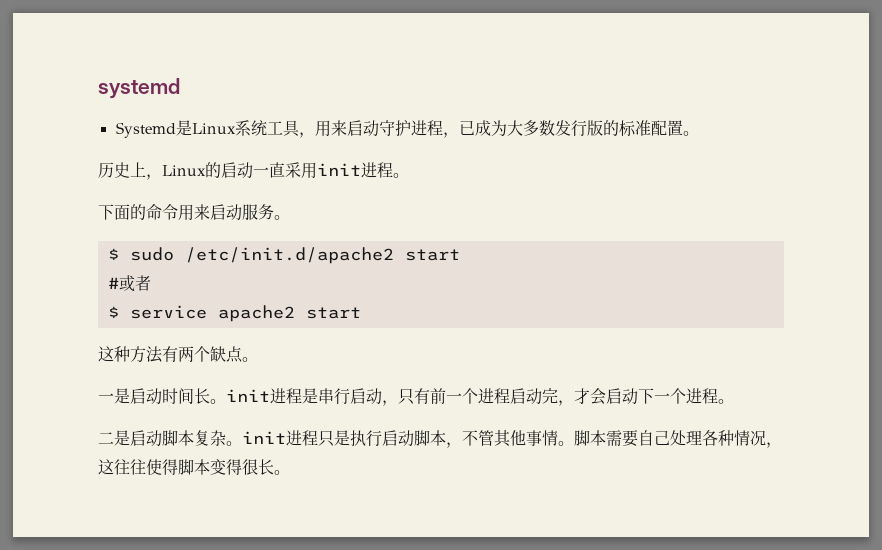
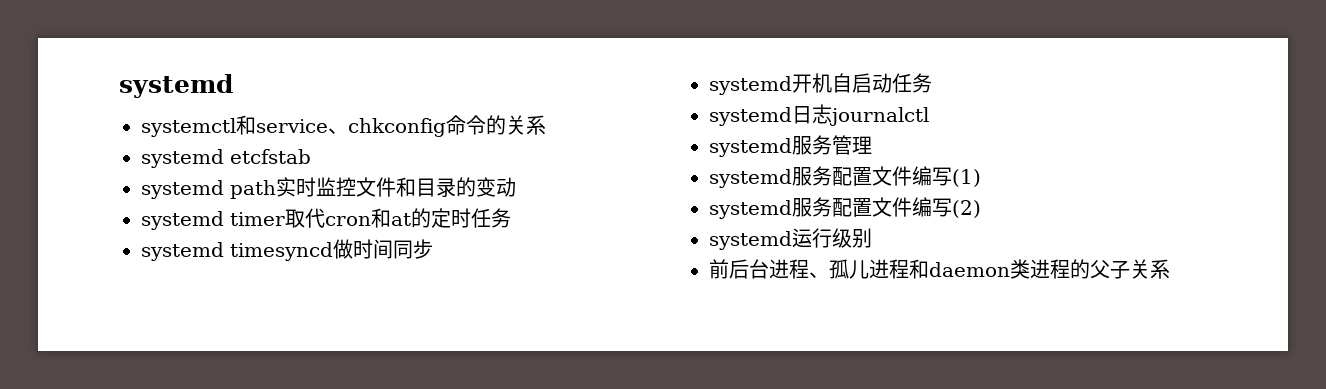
- Systemd是Linux系统工具，用来启动守护进程，已成为大多数发行版的标准配置。
- 历史上，Linux的启动一直采用init进程。
- 下面的命令用来启动服务。
- $ sudo /etc/init.d/apache2 start
- #或者
- $ service apache2 start
- 这种方法有两个缺点。
- 一是启动时间长。init进程是串行启动，只有前一个进程启动完，才会启动下一个进程。
- 二是启动脚本复杂。init进程只是执行启动脚本，不管其他事情。脚本需要自己处理各种情况，这往往使得脚本变得很长。
+ systemctl和service、chkconfig命令的关系
+ systemd etcfstab
+ systemd path实时监控文件和目录的变动
+ systemd timer取代cron和at的定时任务
+ systemd timesyncd做时间同步
+ systemd开机自启动任务
+ systemd日志journalctl
+ systemd服务管理
+ systemd服务配置文件编写(1)
+ systemd服务配置文件编写(2)
+ systemd运行级别
+ 前后台进程、孤儿进程和daemon类进程的父子关系

